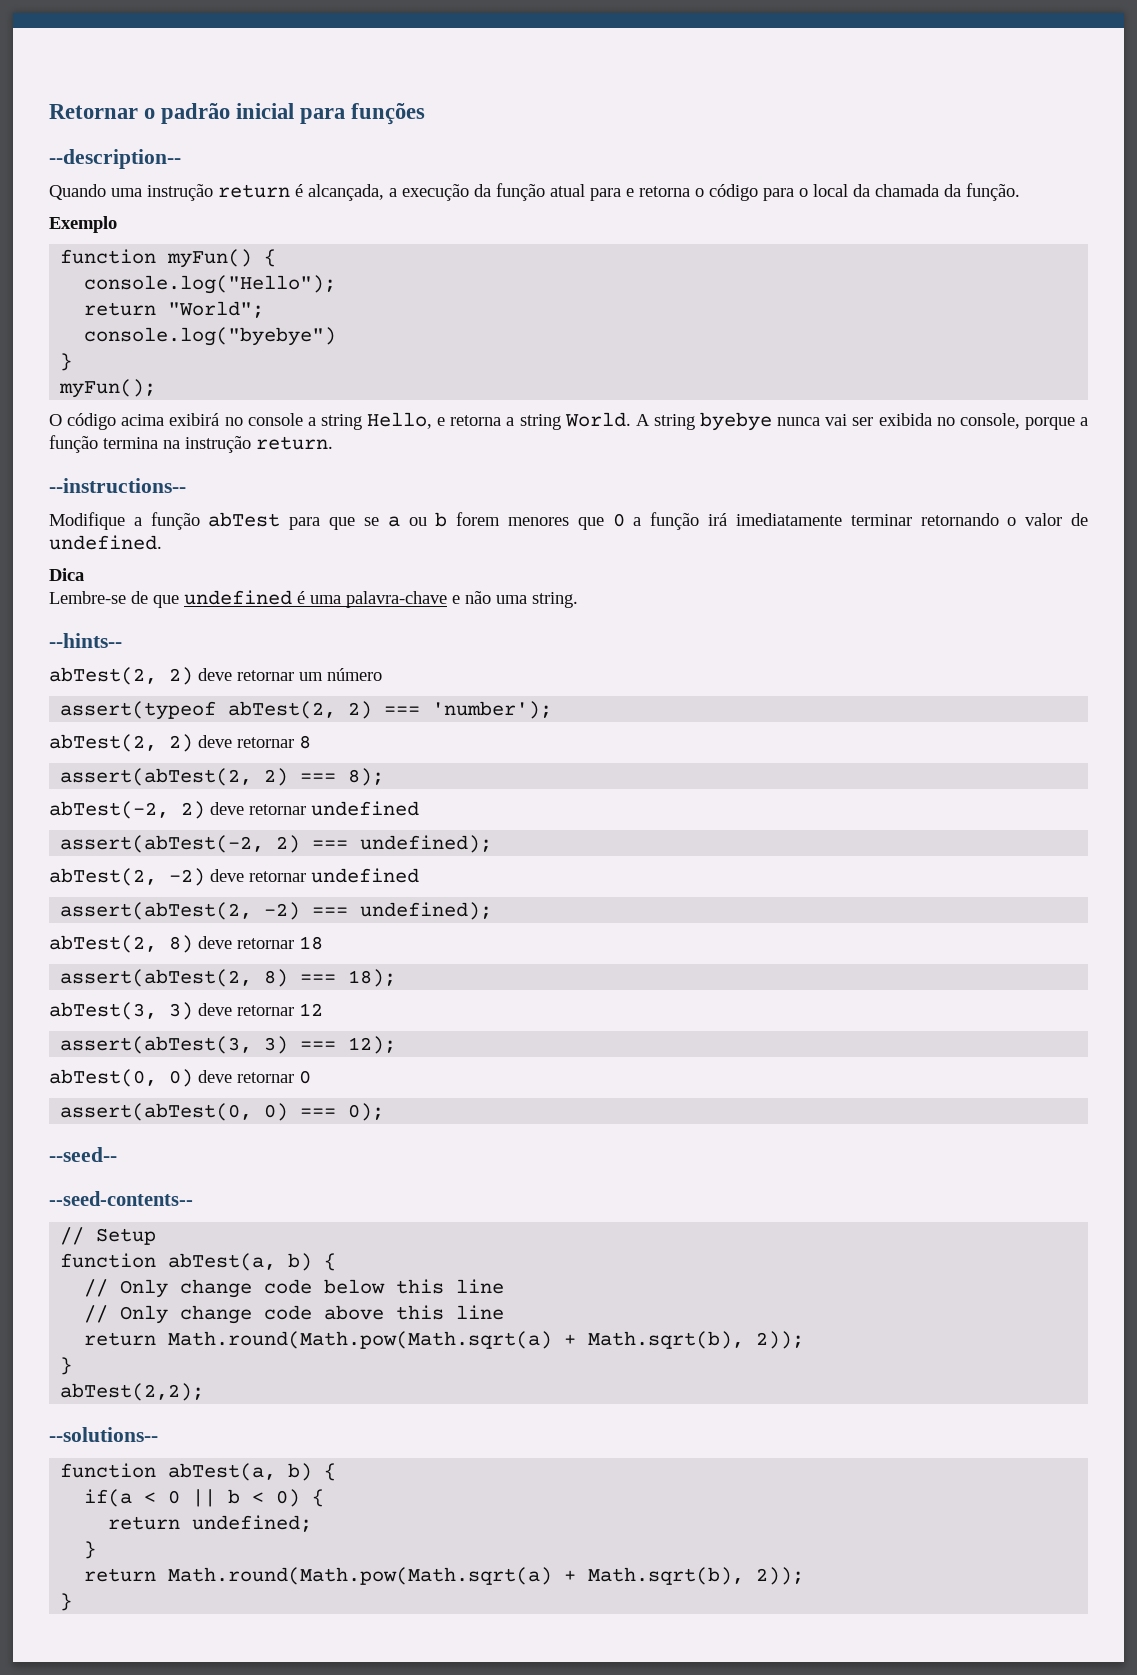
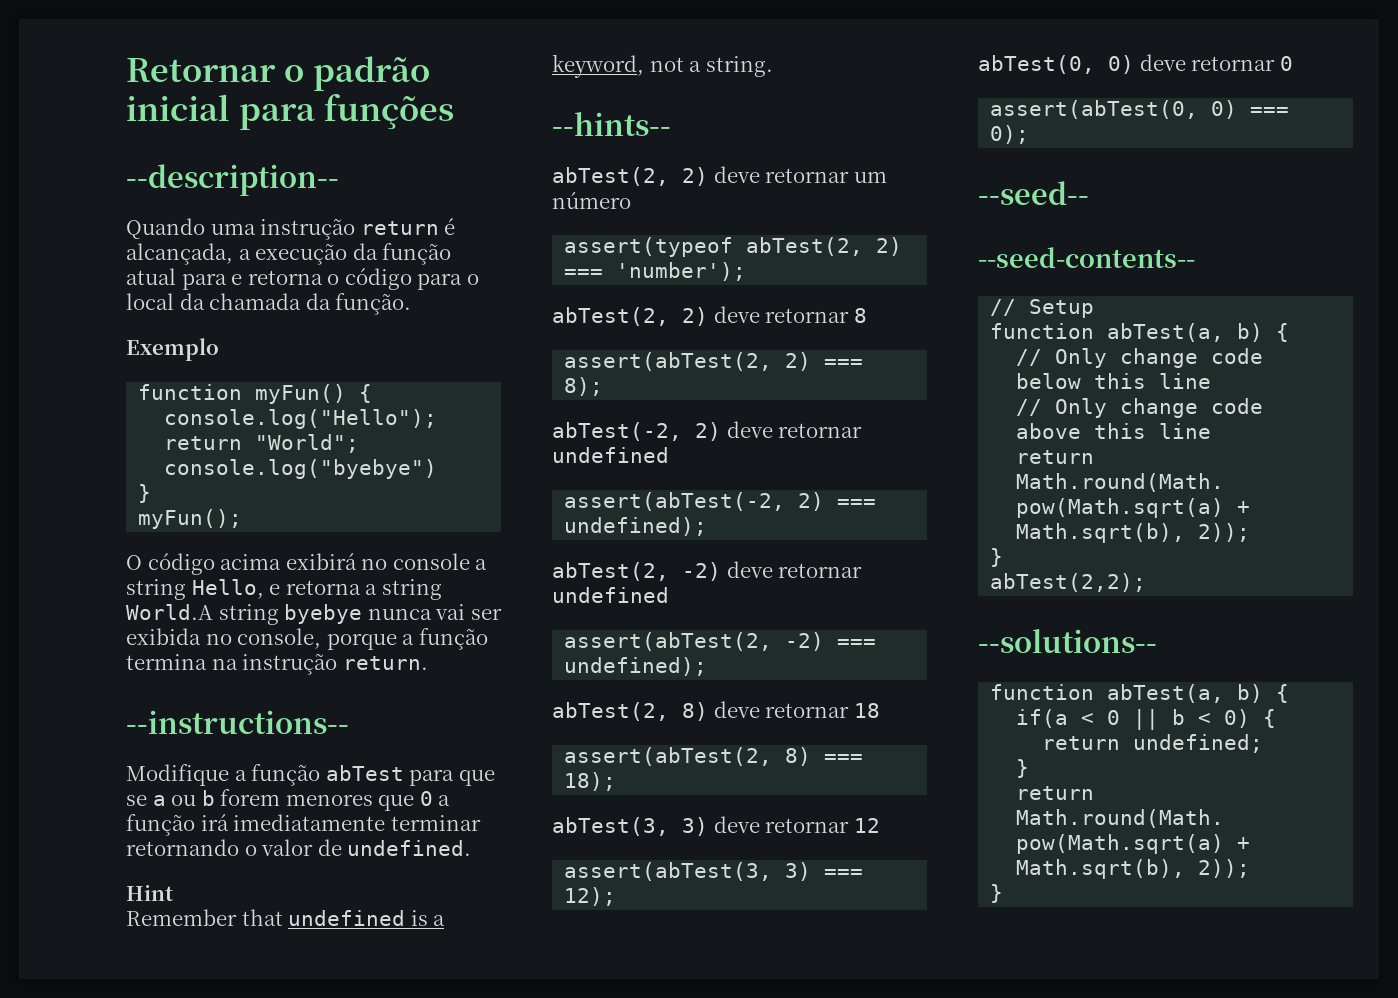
- O código acima exibirá no console a string Hello, e retorna a string World. A string byebye nunca vai ser exibida no console, porque a função termina na instrução return.
+ O código acima exibirá no console a string Hello, e retorna a string World.A string byebye nunca vai ser exibida no console, porque a função termina na instrução return.
- Dica
- Lembre-se de que undefined é uma palavra-chave e não uma string.
+ Hint
+ Remember that undefined is a keyword, not a string.

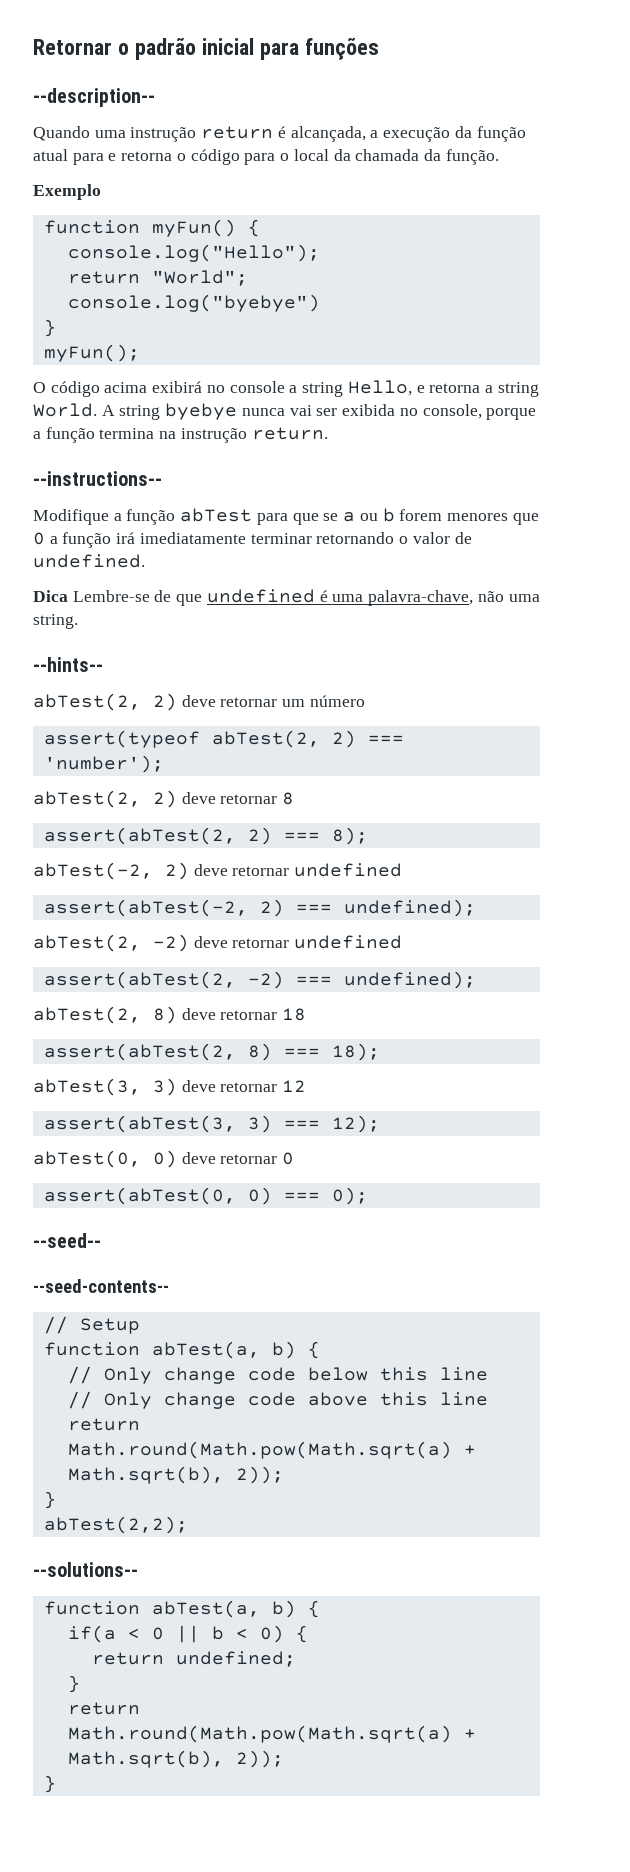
- O código acima exibirá no console a string Hello, e retorna a string World.A string byebye nunca vai ser exibida no console, porque a função termina na instrução return.
+ O código acima exibirá no console a string Hello, e retorna a string World. A string byebye nunca vai ser exibida no console, porque a função termina na instrução return.
- Hint
- Remember that undefined is a keyword, not a string.
+ Dica Lembre-se de que undefined é uma palavra-chave, não uma string.

